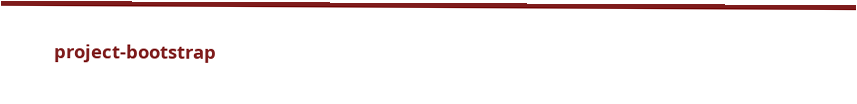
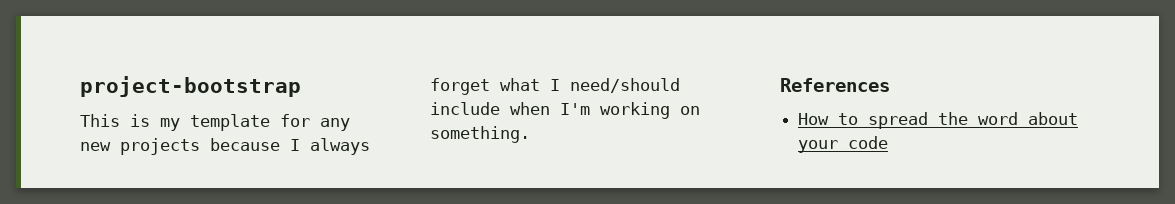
+ This is my template for any new projects because I always forget what I need/should include when I'm working on something.
+ References
+ How to spread the word about your code

